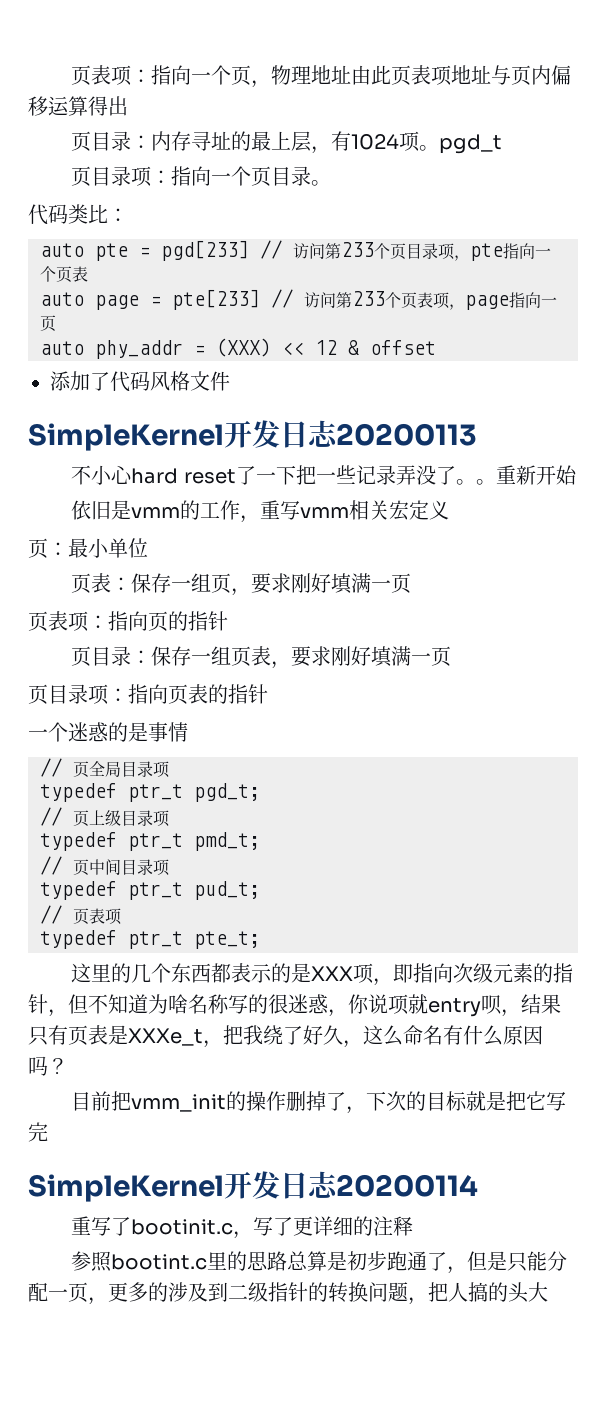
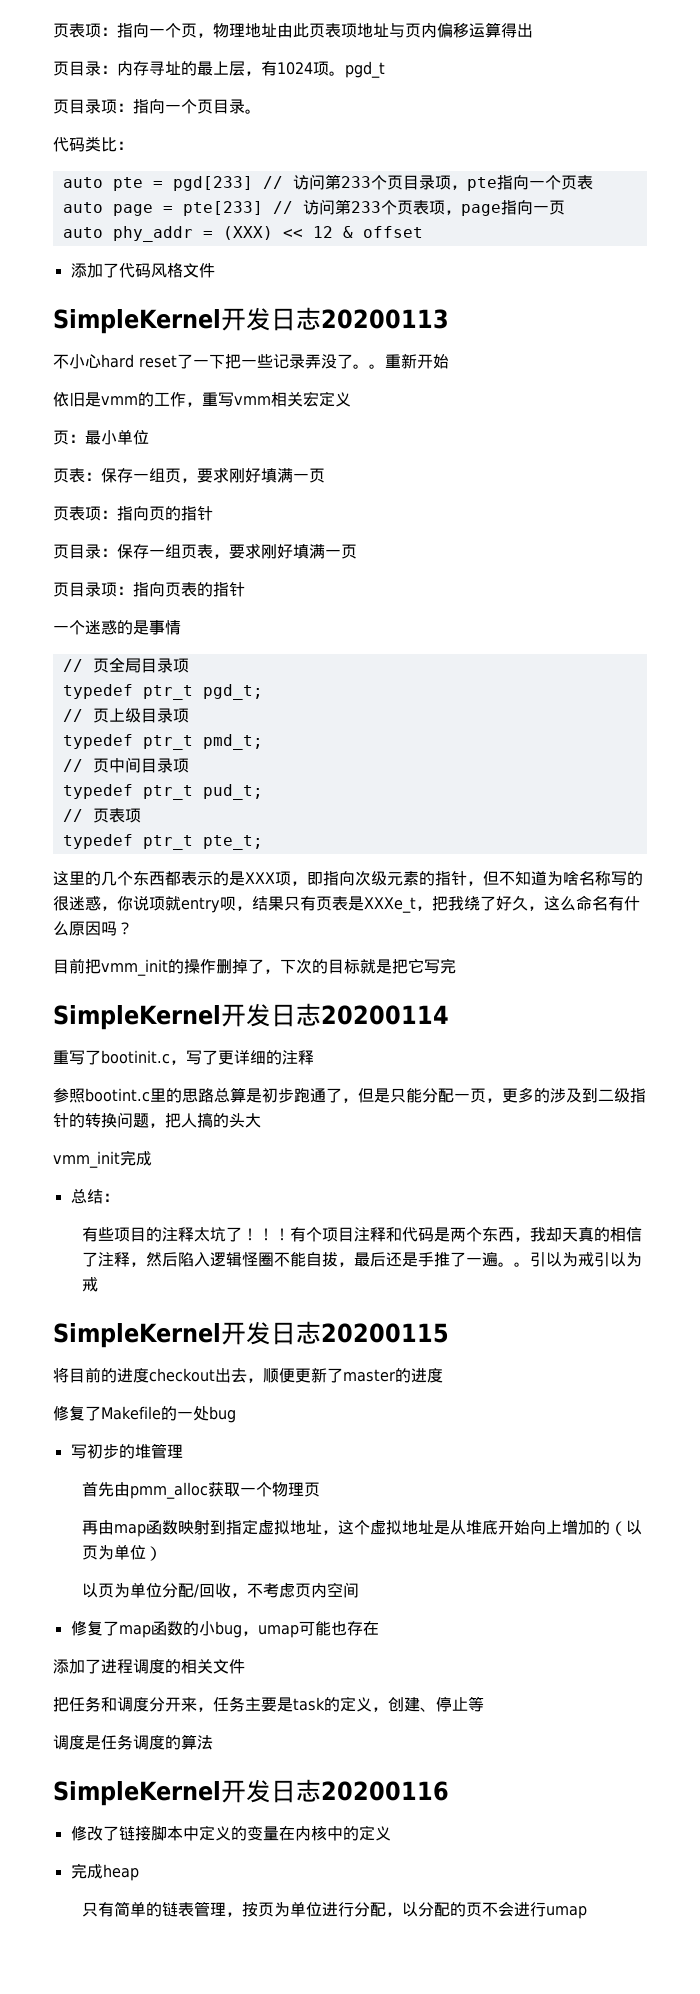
+ vmm_init完成
+ 总结：
+ 有些项目的注释太坑了！！！有个项目注释和代码是两个东西，我却天真的相信了注释，然后陷入逻辑怪圈不能自拔，最后还是手推了一遍。。引以为戒引以为戒
+ SimpleKernel开发日志20200115
+ 将目前的进度checkout出去，顺便更新了master的进度
+ 修复了Makefile的一处bug
+ 写初步的堆管理
+ 首先由pmm_alloc获取一个物理页
+ 再由map函数映射到指定虚拟地址，这个虚拟地址是从堆底开始向上增加的（以页为单位）
+ 以页为单位分配/回收，不考虑页内空间
+ 修复了map函数的小bug，umap可能也存在
+ 添加了进程调度的相关文件
+ 把任务和调度分开来，任务主要是task的定义，创建、停止等
+ 调度是任务调度的算法
+ SimpleKernel开发日志20200116
+ 修改了链接脚本中定义的变量在内核中的定义
+ 完成heap
+ 只有简单的链表管理，按页为单位进行分配，以分配的页不会进行umap

